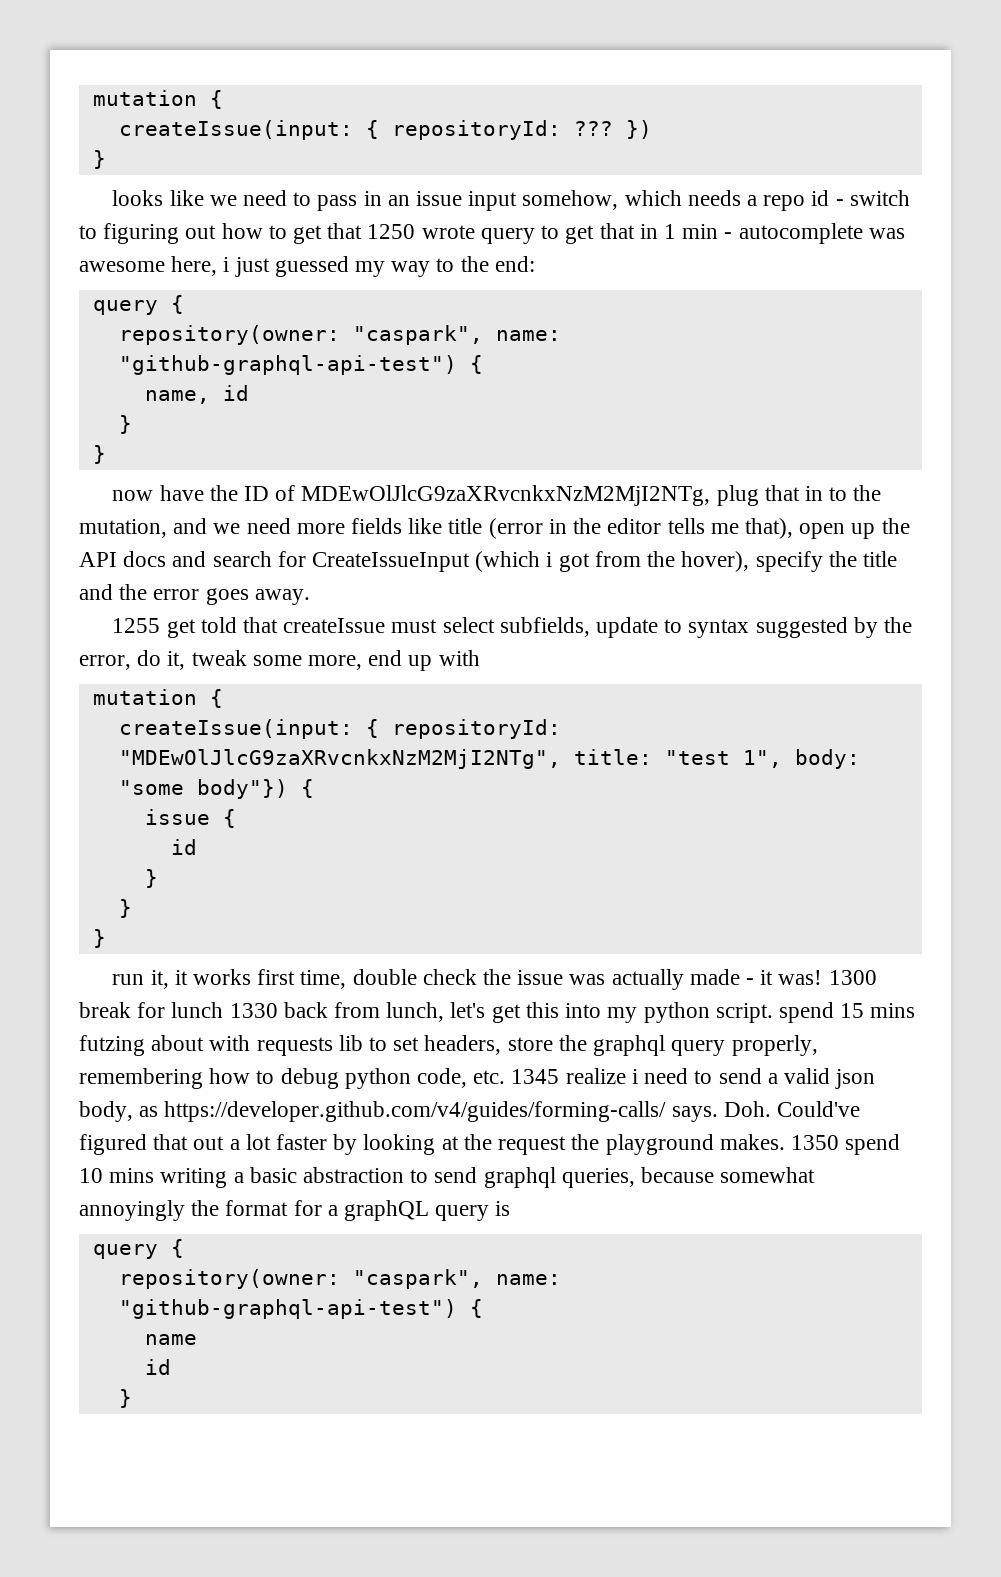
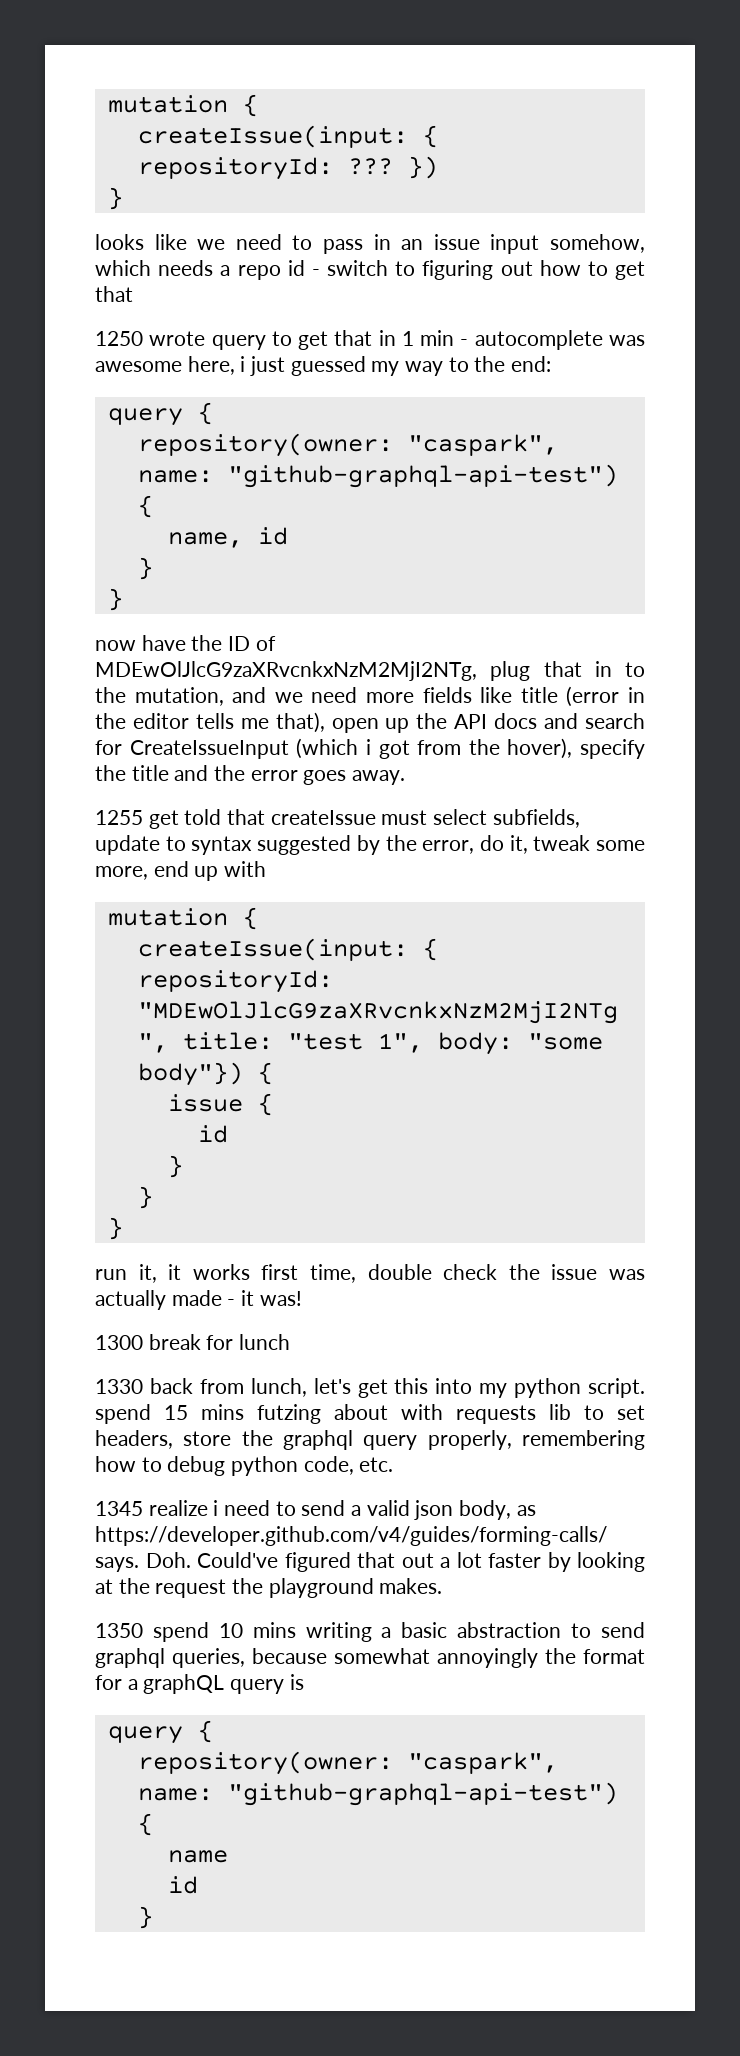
- looks like we need to pass in an issue input somehow, which needs a repo id - switch to figuring out how to get that 1250 wrote query to get that in 1 min - autocomplete was awesome here, i just guessed my way to the end:
+ looks like we need to pass in an issue input somehow, which needs a repo id - switch to figuring out how to get that
+ 1250 wrote query to get that in 1 min - autocomplete was awesome here, i just guessed my way to the end:
- run it, it works first time, double check the issue was actually made - it was! 1300 break for lunch 1330 back from lunch, let's get this into my python script. spend 15 mins futzing about with requests lib to set headers, store the graphql query properly, remembering how to debug python code, etc. 1345 realize i need to send a valid json body, as https://developer.github.com/v4/guides/forming-calls/ says.
+ run it, it works first time, double check the issue was actually made - it was!
+ 1300 break for lunch
+ 1330 back from lunch, let's get this into my python script. spend 15 mins futzing about with requests lib to set headers, store the graphql query properly, remembering how to debug python code, etc.
+ 1345 realize i need to send a valid json body, as https://developer.github.com/v4/guides/forming-calls/ says.
- Doh. Could've figured that out a lot faster by looking at the request the playground makes. 1350 spend 10 mins writing a basic abstraction to send graphql queries, because somewhat annoyingly the format for a graphQL query is
+ Doh. Could've figured that out a lot faster by looking at the request the playground makes.
+ 1350 spend 10 mins writing a basic abstraction to send graphql queries, because somewhat annoyingly the format for a graphQL query is

